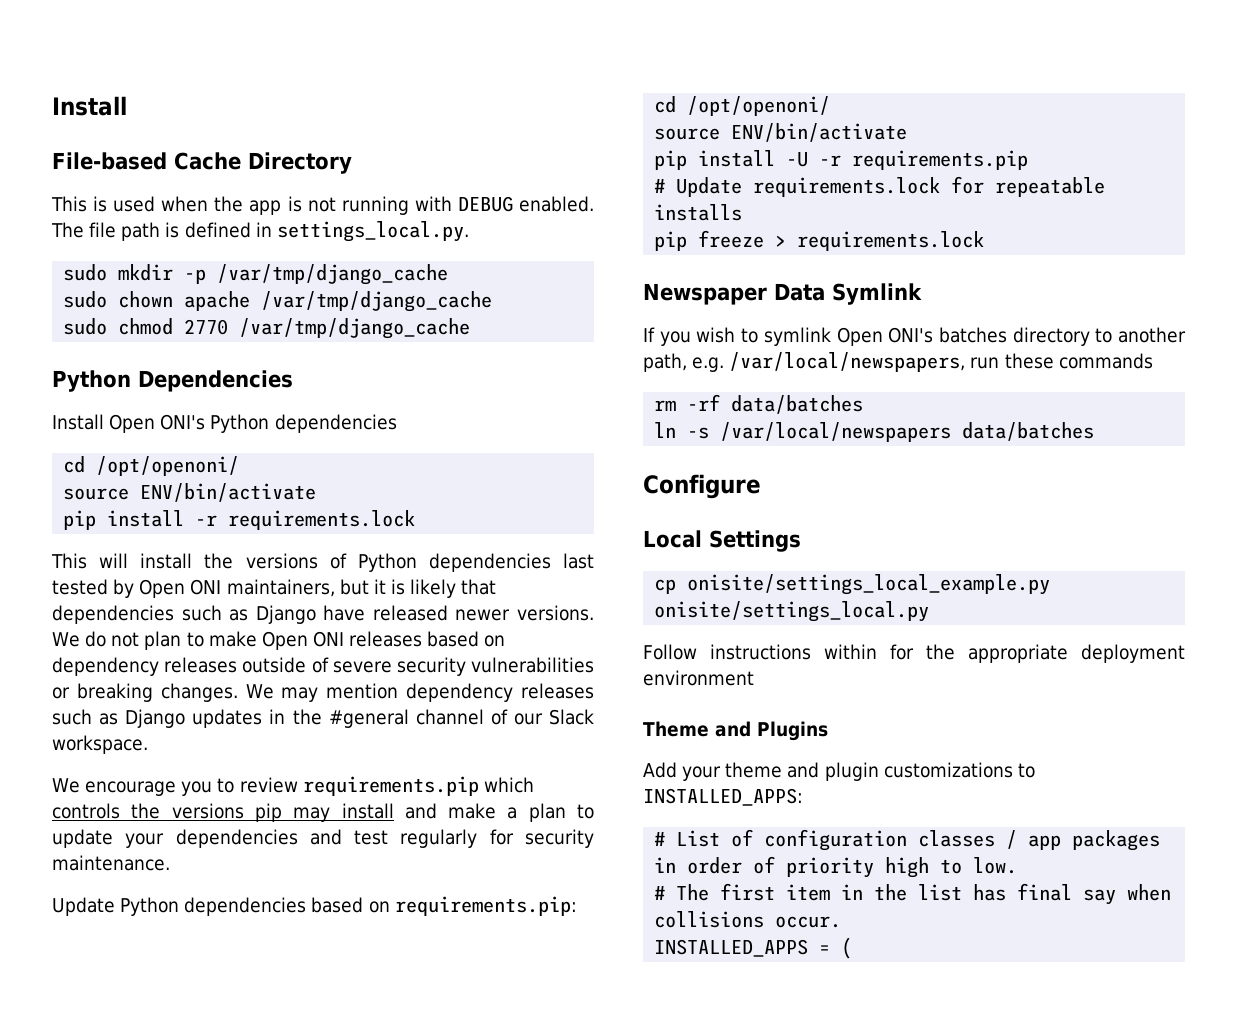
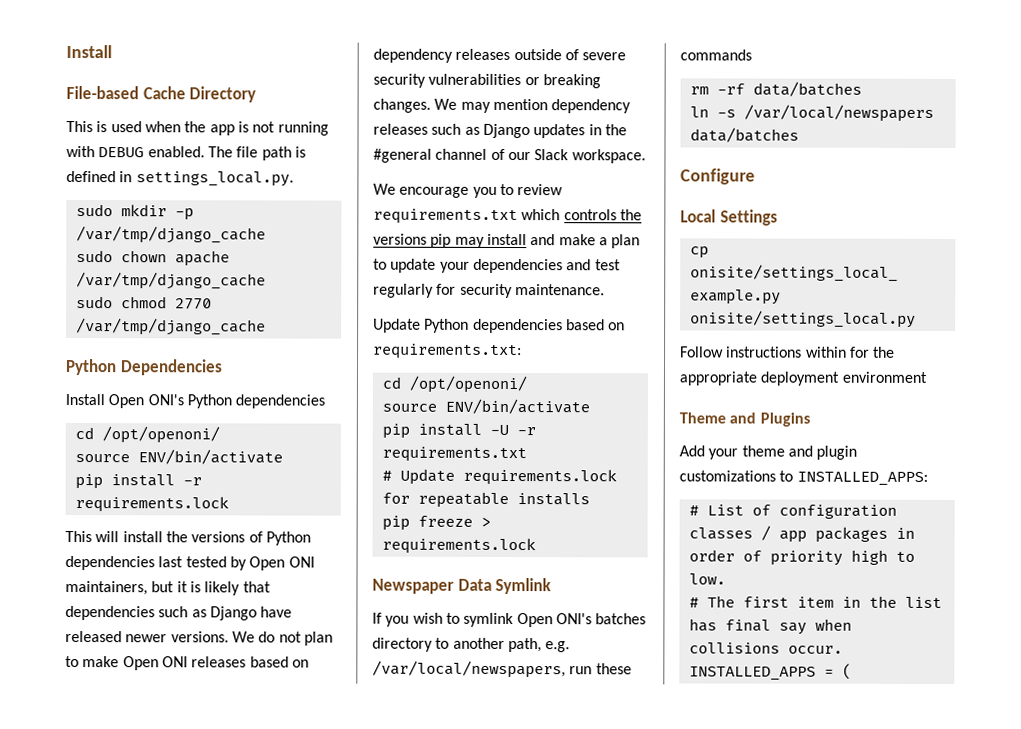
- We encourage you to review requirements.pip which controls the versions pip may install and make a plan to update your dependencies and test regularly for security maintenance.
+ We encourage you to review requirements.txt which controls the versions pip may install and make a plan to update your dependencies and test regularly for security maintenance.
- Update Python dependencies based on requirements.pip:
+ Update Python dependencies based on requirements.txt:
- pip install -U -r requirements.pip
+ pip install -U -r requirements.txt

